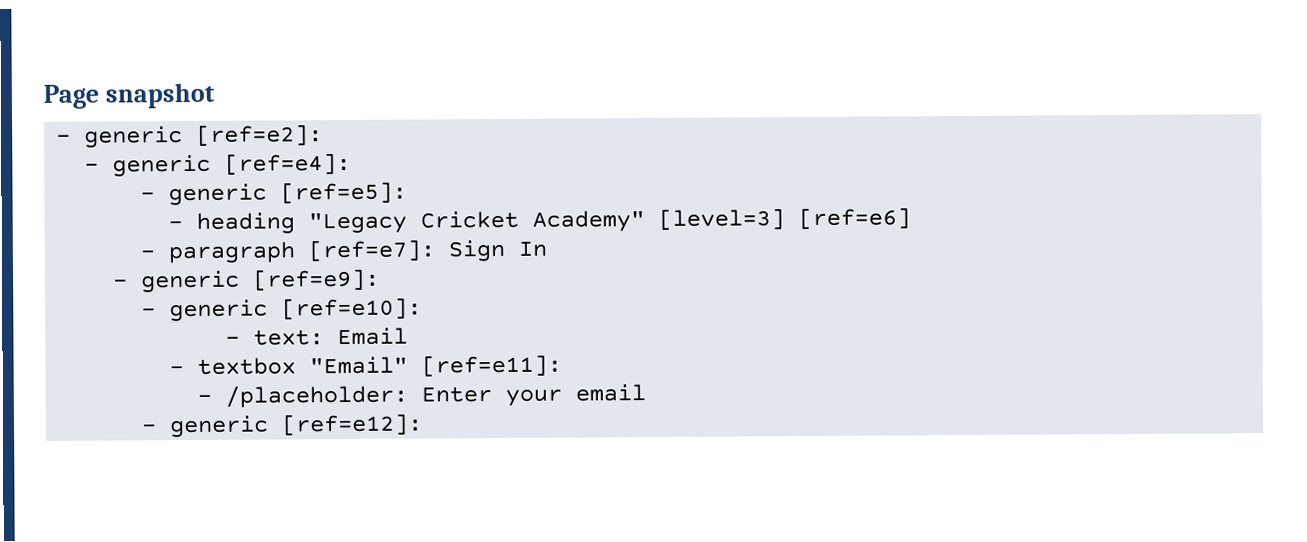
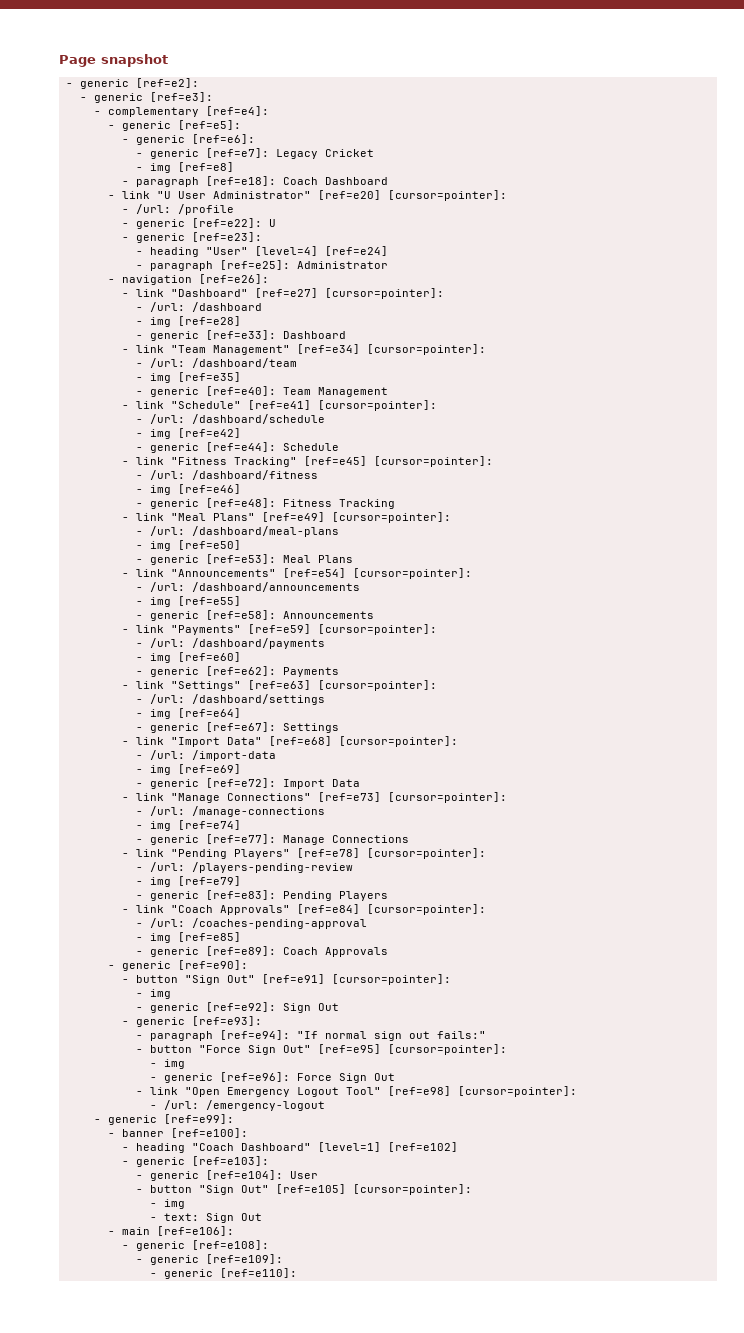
- - generic [ref=e4]:
+ - generic [ref=e3]:
+ - complementary [ref=e4]:
- - heading "Legacy Cricket Academy" [level=3] [ref=e6]
- - paragraph [ref=e7]: Sign In
- - generic [ref=e9]:
- - generic [ref=e10]:
+ - generic [ref=e6]:
+ - generic [ref=e7]: Legacy Cricket
+ - img [ref=e8]
+ - paragraph [ref=e18]: Coach Dashboard
+ - link "U User Administrator" [ref=e20] [cursor=pointer]:
+ - /url: /profile
+ - generic [ref=e22]: U
+ - generic [ref=e23]:
+ - heading "User" [level=4] [ref=e24]
+ - paragraph [ref=e25]: Administrator
+ - navigation [ref=e26]:
+ - link "Dashboard" [ref=e27] [cursor=pointer]:
+ - /url: /dashboard
+ - img [ref=e28]
+ - generic [ref=e33]: Dashboard
+ - link "Team Management" [ref=e34] [cursor=pointer]:
+ - /url: /dashboard/team
+ - img [ref=e35]
+ - generic [ref=e40]: Team Management
+ - link "Schedule" [ref=e41] [cursor=pointer]:
+ - /url: /dashboard/schedule
+ - img [ref=e42]
+ - generic [ref=e44]: Schedule
+ - link "Fitness Tracking" [ref=e45] [cursor=pointer]:
+ - /url: /dashboard/fitness
+ - img [ref=e46]
+ - generic [ref=e48]: Fitness Tracking
+ - link "Meal Plans" [ref=e49] [cursor=pointer]:
+ - /url: /dashboard/meal-plans
+ - img [ref=e50]
+ - generic [ref=e53]: Meal Plans
+ - link "Announcements" [ref=e54] [cursor=pointer]:
+ - /url: /dashboard/announcements
+ - img [ref=e55]
+ - generic [ref=e58]: Announcements
+ - link "Payments" [ref=e59] [cursor=pointer]:
+ - /url: /dashboard/payments
+ - img [ref=e60]
+ - generic [ref=e62]: Payments
+ - link "Settings" [ref=e63] [cursor=pointer]:
+ - /url: /dashboard/settings
+ - img [ref=e64]
+ - generic [ref=e67]: Settings
+ - link "Import Data" [ref=e68] [cursor=pointer]:
+ - /url: /import-data
+ - img [ref=e69]
+ - generic [ref=e72]: Import Data
+ - link "Manage Connections" [ref=e73] [cursor=pointer]:
+ - /url: /manage-connections
+ - img [ref=e74]
+ - generic [ref=e77]: Manage Connections
+ - link "Pending Players" [ref=e78] [cursor=pointer]:
+ - /url: /players-pending-review
+ - img [ref=e79]
+ - generic [ref=e83]: Pending Players
+ - link "Coach Approvals" [ref=e84] [cursor=pointer]:
+ - /url: /coaches-pending-approval
+ - img [ref=e85]
+ - generic [ref=e89]: Coach Approvals
+ - generic [ref=e90]:
+ - button "Sign Out" [ref=e91] [cursor=pointer]:
+ - img
+ - generic [ref=e92]: Sign Out
+ - generic [ref=e93]:
+ - paragraph [ref=e94]: "If normal sign out fails:"
+ - button "Force Sign Out" [ref=e95] [cursor=pointer]:
+ - img
+ - generic [ref=e96]: Force Sign Out
+ - link "Open Emergency Logout Tool" [ref=e98] [cursor=pointer]:
+ - /url: /emergency-logout
+ - generic [ref=e99]:
+ - banner [ref=e100]:
+ - heading "Coach Dashboard" [level=1] [ref=e102]
+ - generic [ref=e103]:
+ - generic [ref=e104]: User
+ - button "Sign Out" [ref=e105] [cursor=pointer]:
+ - img
- - text: Email
- - textbox "Email" [ref=e11]:
- - /placeholder: Enter your email
- - generic [ref=e12]:
+ - text: Sign Out
+ - main [ref=e106]:
+ - generic [ref=e108]:
+ - generic [ref=e109]:
+ - generic [ref=e110]:

